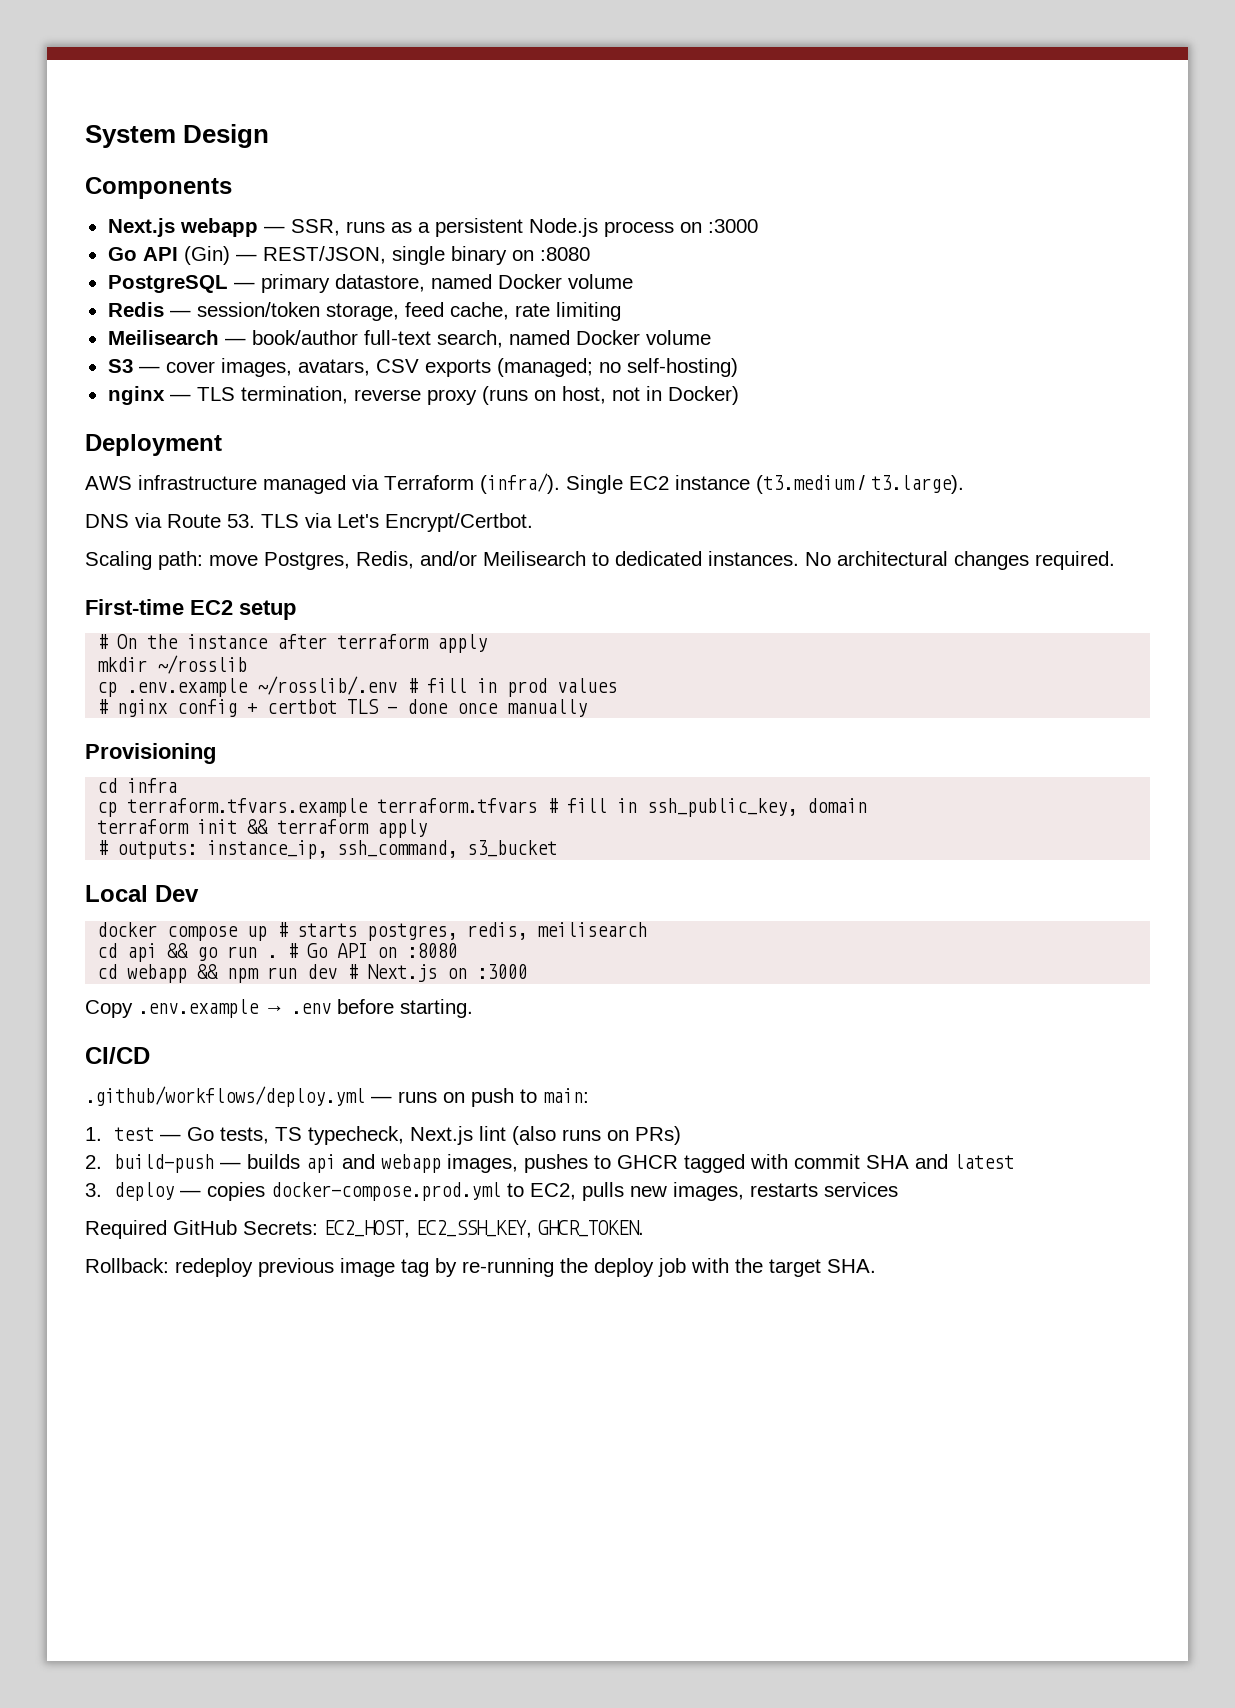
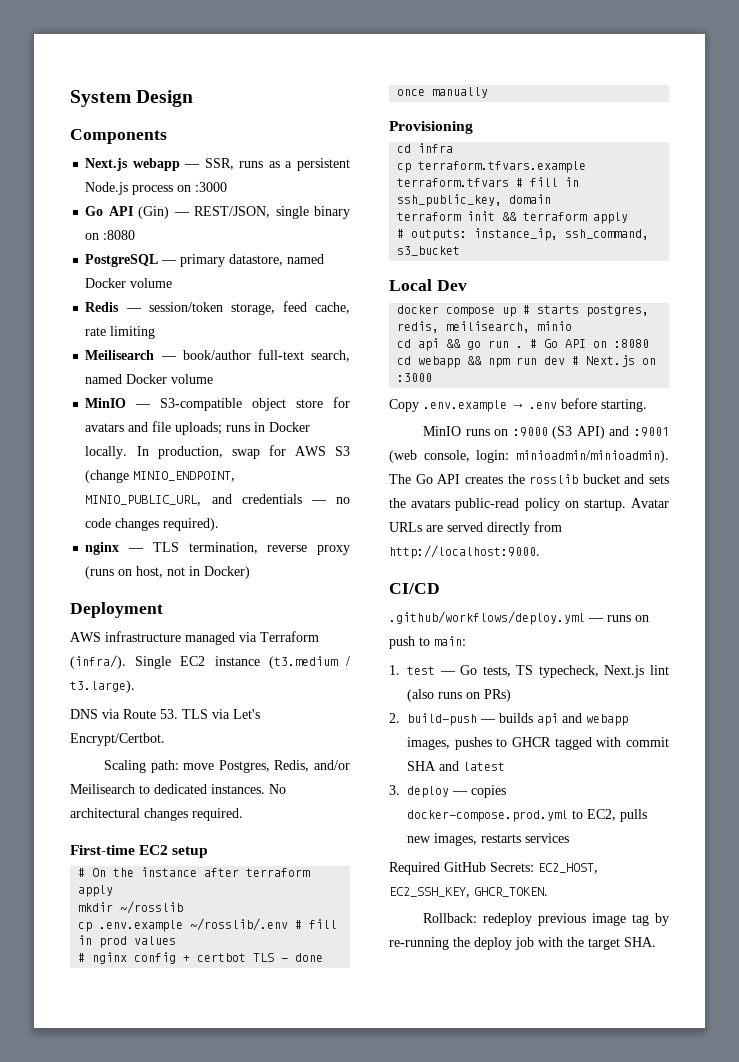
- S3 — cover images, avatars, CSV exports (managed; no self-hosting)
+ MinIO — S3-compatible object store for avatars and file uploads; runs in Docker locally. In production, swap for AWS S3 (change MINIO_ENDPOINT, MINIO_PUBLIC_URL, and credentials — no code changes required).
- docker compose up # starts postgres, redis, meilisearch
+ docker compose up # starts postgres, redis, meilisearch, minio
+ MinIO runs on :9000 (S3 API) and :9001 (web console, login: minioadmin/minioadmin). The Go API creates the rosslib bucket and sets the avatars public-read policy on startup. Avatar URLs are served directly from http://localhost:9000.

